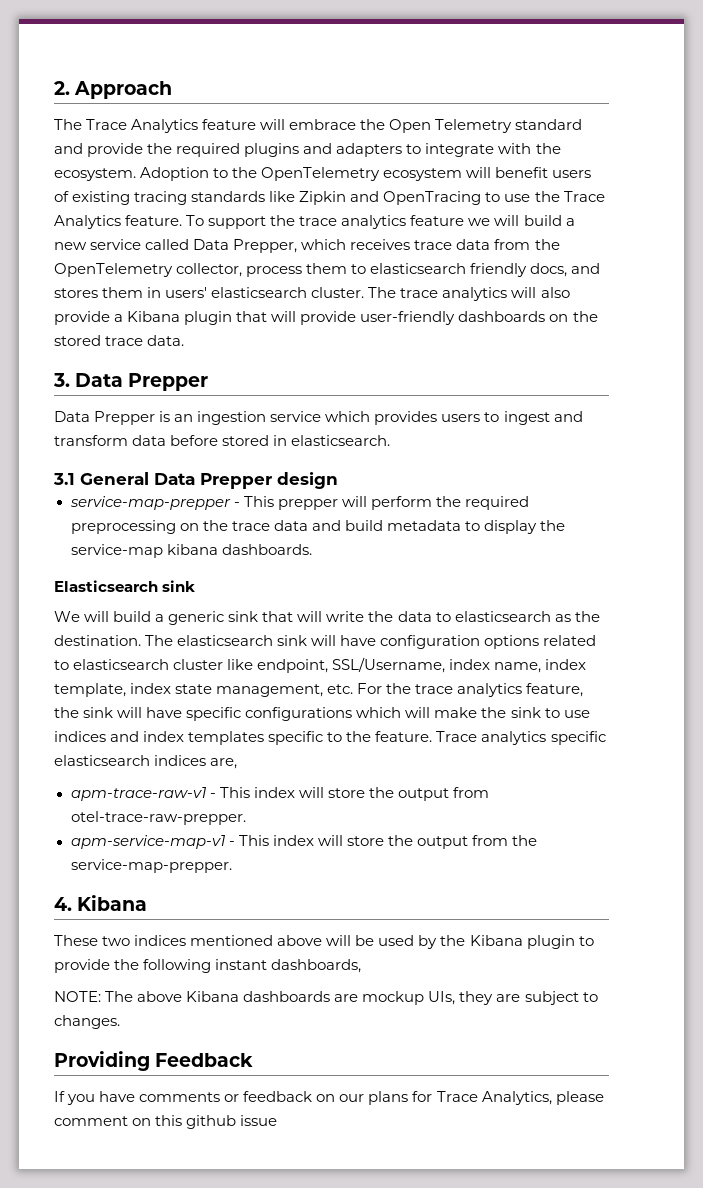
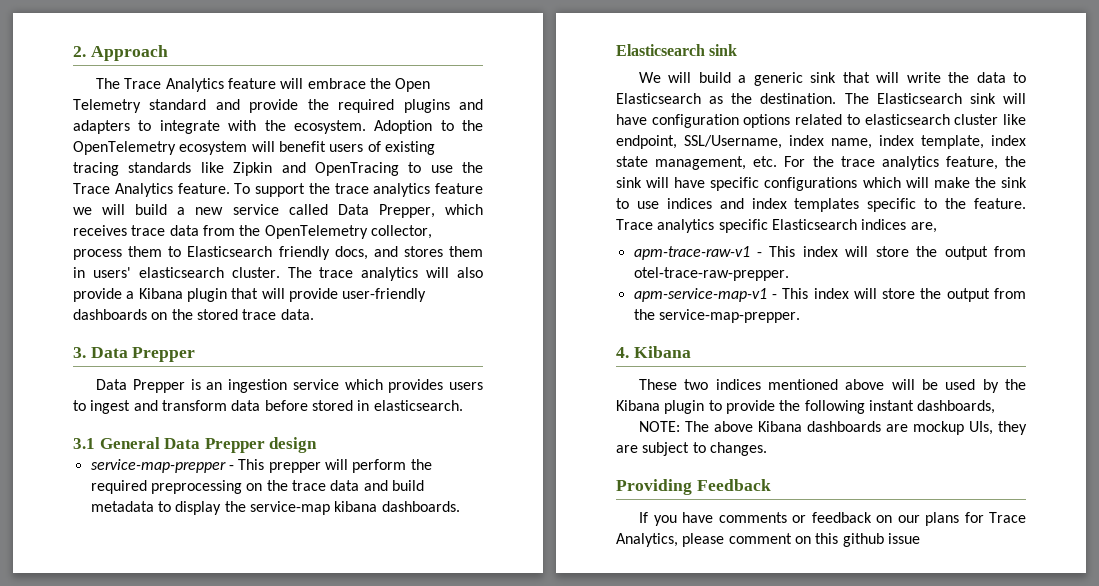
- To support the trace analytics feature we will build a new service called Data Prepper, which receives trace data from the OpenTelemetry collector, process them to elasticsearch friendly docs, and stores them in users' elasticsearch cluster.
+ To support the trace analytics feature we will build a new service called Data Prepper, which receives trace data from the OpenTelemetry collector, process them to Elasticsearch friendly docs, and stores them in users' elasticsearch cluster.
- We will build a generic sink that will write the data to elasticsearch as the destination.
+ We will build a generic sink that will write the data to Elasticsearch as the destination.
- The elasticsearch sink will have configuration options related to elasticsearch cluster like endpoint, SSL/Username, index name, index template, index state management, etc. For the trace analytics feature, the sink will have specific configurations which will make the sink to use indices and index templates specific to the feature.
+ The Elasticsearch sink will have configuration options related to elasticsearch cluster like endpoint, SSL/Username, index name, index template, index state management, etc. For the trace analytics feature, the sink will have specific configurations which will make the sink to use indices and index templates specific to the feature.
- Trace analytics specific elasticsearch indices are,
+ Trace analytics specific Elasticsearch indices are,

